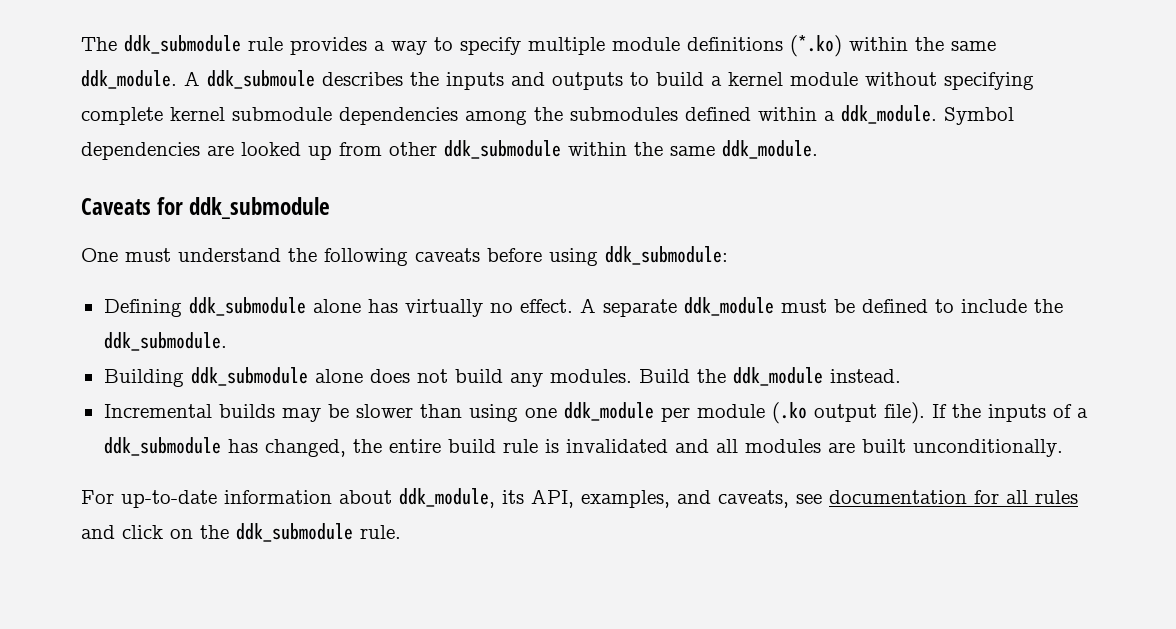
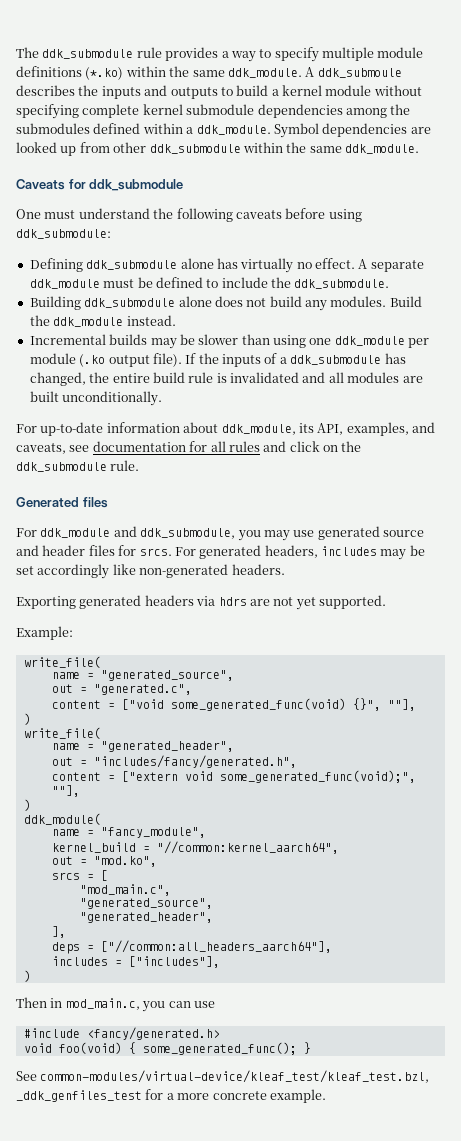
+ Generated files
+ For ddk_module and ddk_submodule, you may use generated source and header files for srcs. For generated headers, includes may be set accordingly like non-generated headers.
+ Exporting generated headers via hdrs are not yet supported.
+ Example:
+ write_file(
+ name = "generated_source",
+ out = "generated.c",
+ content = ["void some_generated_func(void) {}", ""],
+ )
+ write_file(
+ name = "generated_header",
+ out = "includes/fancy/generated.h",
+ content = ["extern void some_generated_func(void);", ""],
+ )
+ ddk_module(
+ name = "fancy_module",
+ kernel_build = "//common:kernel_aarch64",
+ out = "mod.ko",
+ srcs = [
+ "mod_main.c",
+ "generated_source",
+ "generated_header",
+ ],
+ deps = ["//common:all_headers_aarch64"],
+ includes = ["includes"],
+ )
+ Then in mod_main.c, you can use
+ #include <fancy/generated.h>
+ void foo(void) { some_generated_func(); }
+ See common-modules/virtual-device/kleaf_test/kleaf_test.bzl, _ddk_genfiles_test for a more concrete example.

